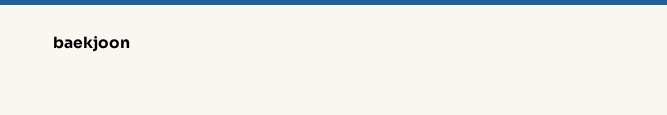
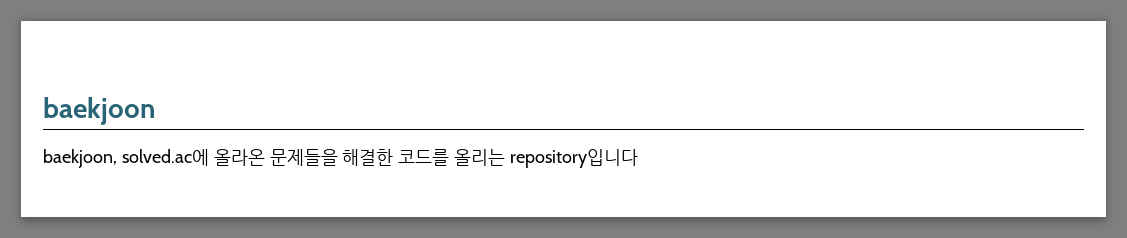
+ baekjoon, solved.ac에 올라온 문제들을 해결한 코드를 올리는 repository입니다

